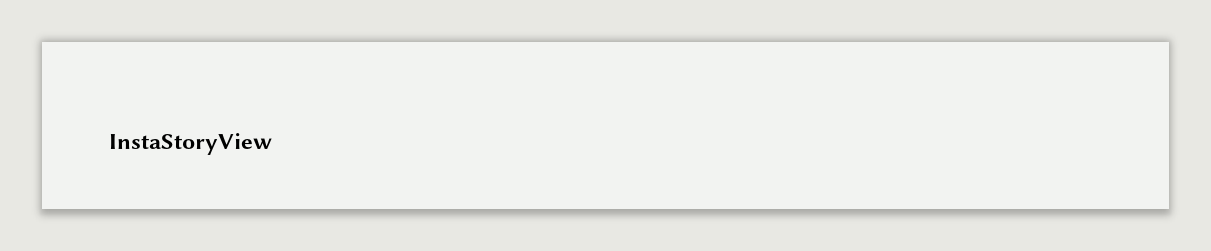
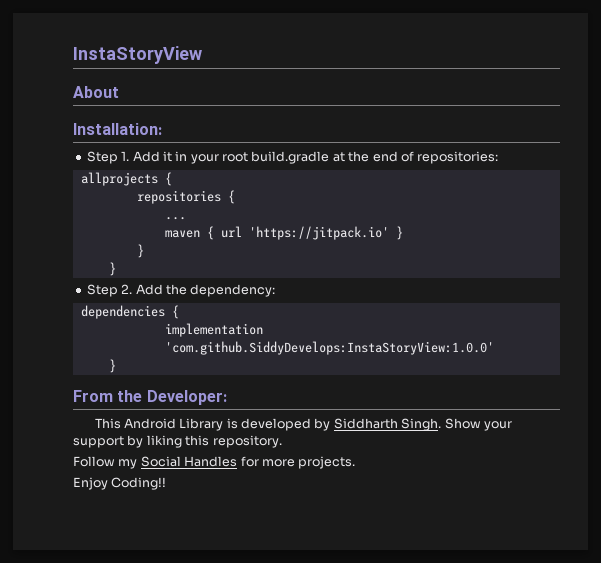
+ About
+ Installation:
+ Step 1. Add it in your root build.gradle at the end of repositories:
+ allprojects {
+ repositories {
+ ...
+ maven { url 'https://jitpack.io' }
+ }
+ }
+ Step 2. Add the dependency:
+ dependencies {
+ implementation 'com.github.SiddyDevelops:InstaStoryView:1.0.0'
+ }
+ From the Developer:
+ This Android Library is developed by Siddharth Singh. Show your support by liking this repository.
+ Follow my Social Handles for more projects.
+ Enjoy Coding!!

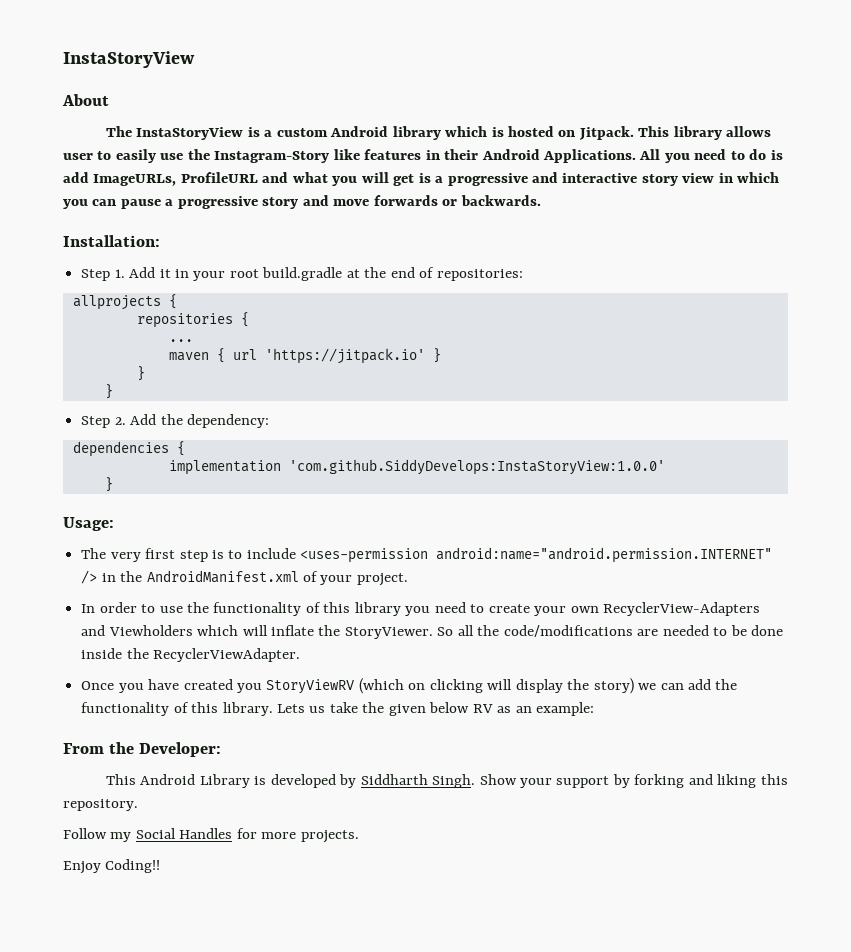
+ The InstaStoryView is a custom Android library which is hosted on Jitpack. This library allows user to easily use the Instagram-Story like features in their Android Applications. All you need to do is add ImageURLs, ProfileURL and what you will get is a progressive and interactive story view in which you can pause a progressive story and move forwards or backwards.
+ Usage:
+ The very first step is to include <uses-permission android:name="android.permission.INTERNET" /> in the AndroidManifest.xml of your project.
+ In order to use the functionality of this library you need to create your own RecyclerView-Adapters and Viewholders which will inflate the StoryViewer. So all the code/modifications are needed to be done inside the RecyclerViewAdapter.
+ Once you have created you StoryViewRV (which on clicking will display the story) we can add the functionality of this library. Lets us take the given below RV as an example:
- Show your support by liking this repository.
+ Show your support by forking and liking this repository.

